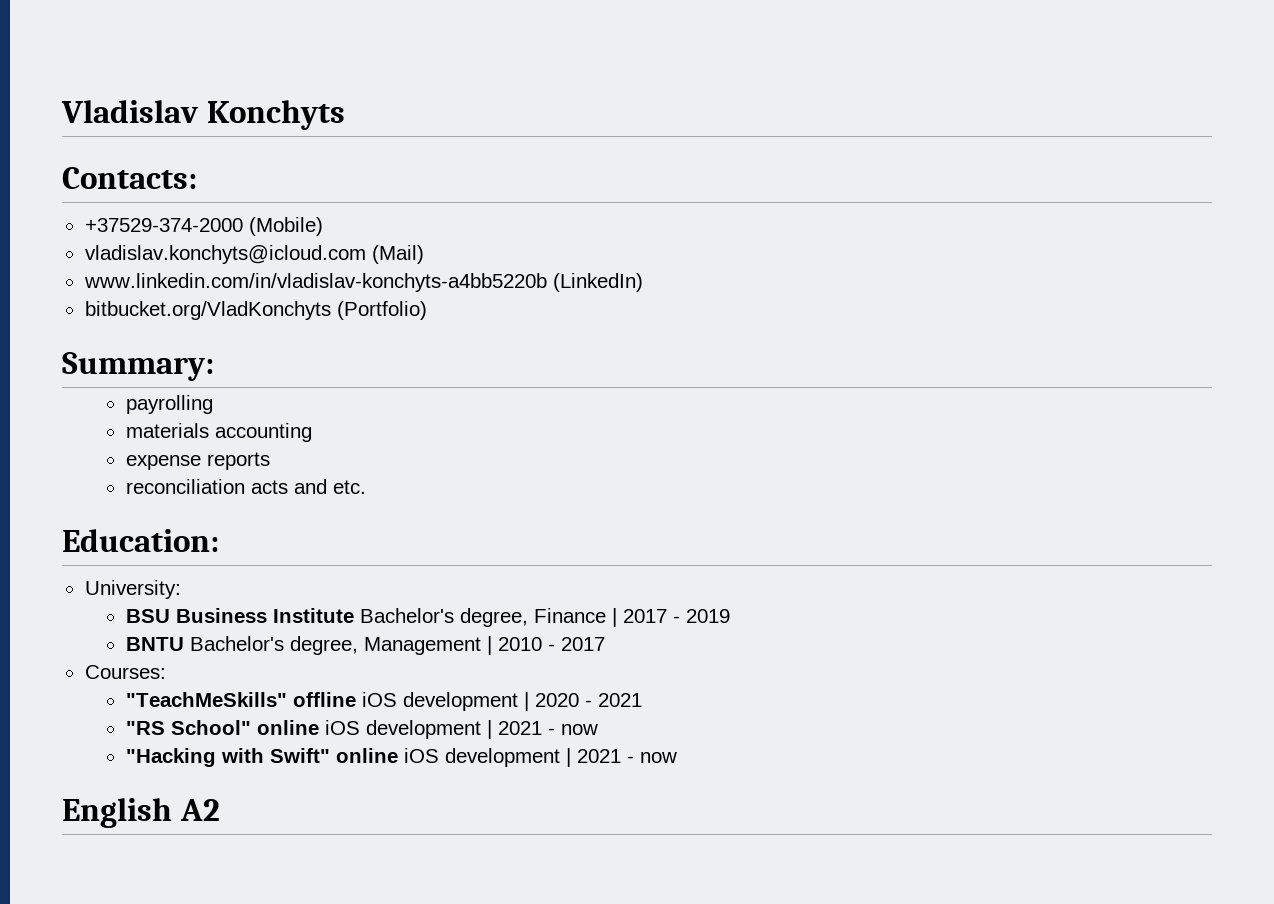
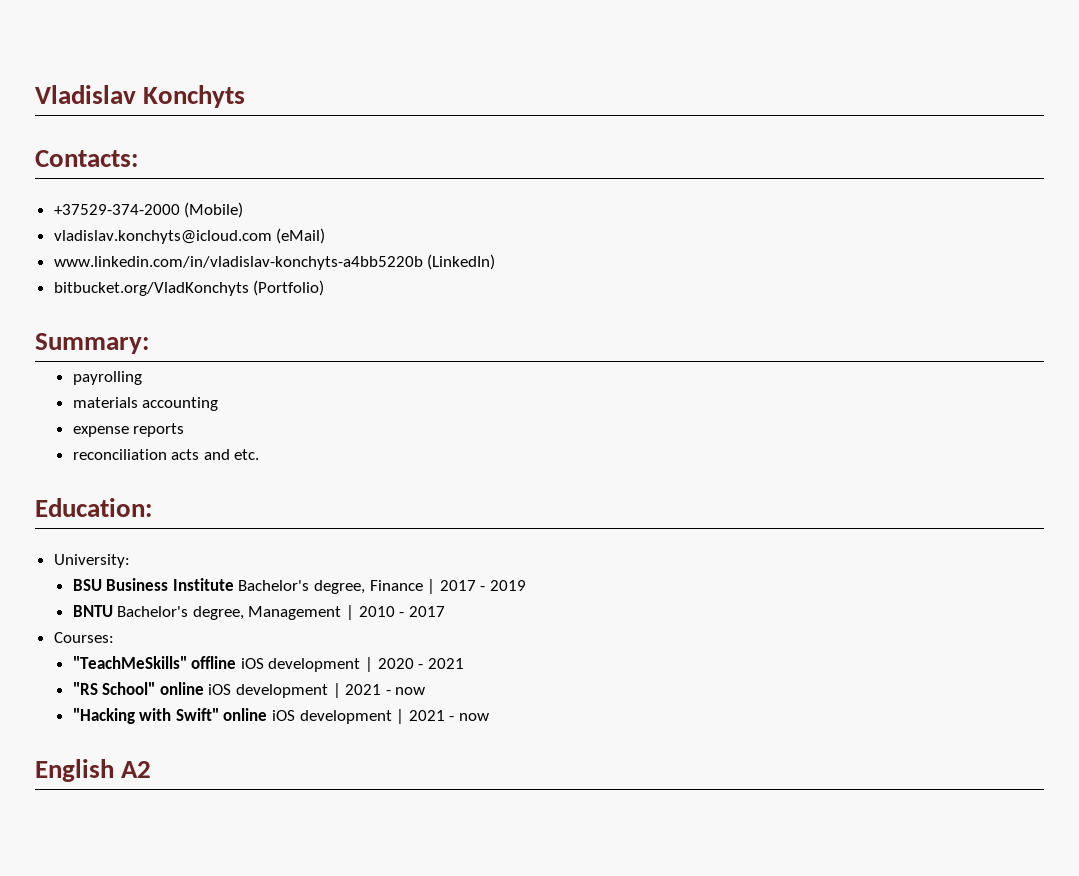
- vladislav.konchyts@icloud.com (Mail)
+ vladislav.konchyts@icloud.com (eMail)

